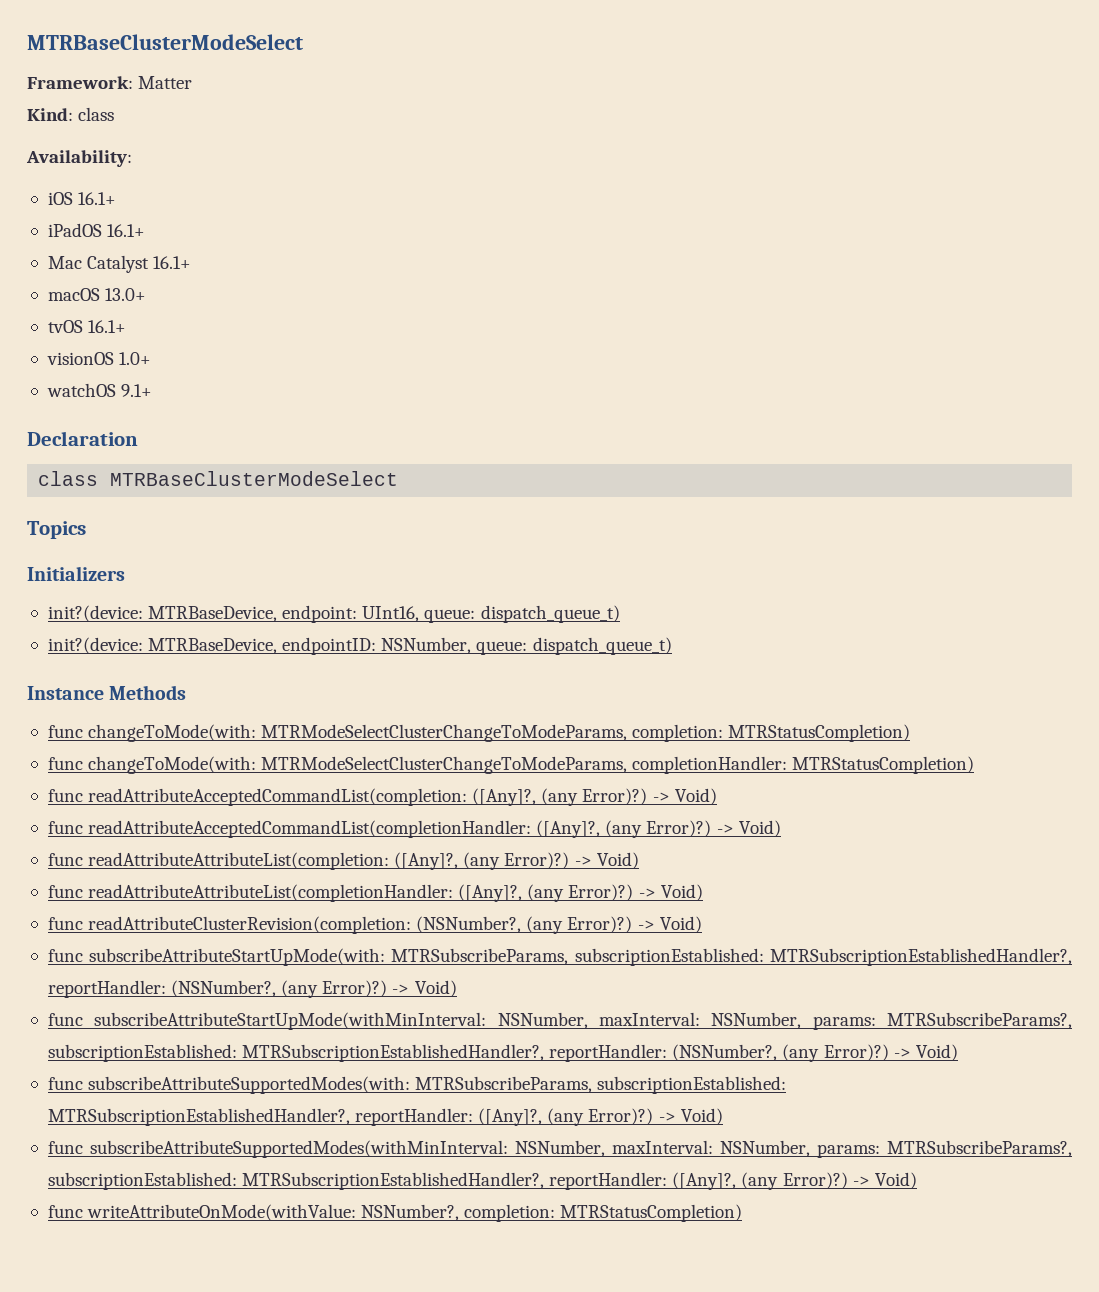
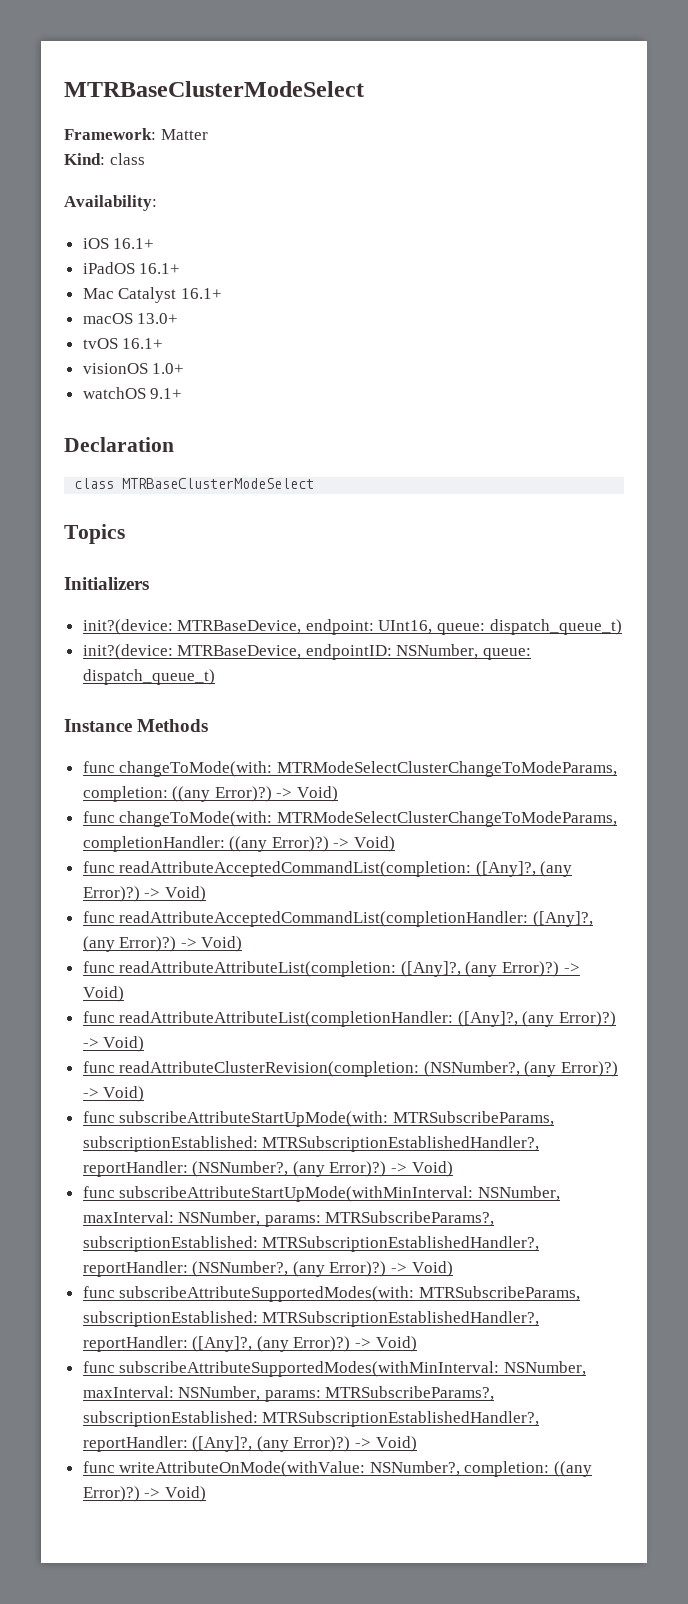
- func changeToMode(with: MTRModeSelectClusterChangeToModeParams, completion: MTRStatusCompletion)
+ func changeToMode(with: MTRModeSelectClusterChangeToModeParams, completion: ((any Error)?) -> Void)
- func changeToMode(with: MTRModeSelectClusterChangeToModeParams, completionHandler: MTRStatusCompletion)
+ func changeToMode(with: MTRModeSelectClusterChangeToModeParams, completionHandler: ((any Error)?) -> Void)
- func writeAttributeOnMode(withValue: NSNumber?, completion: MTRStatusCompletion)
+ func writeAttributeOnMode(withValue: NSNumber?, completion: ((any Error)?) -> Void)

